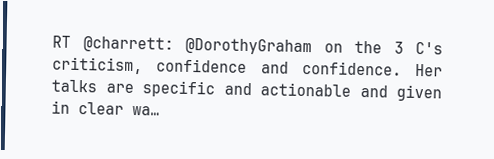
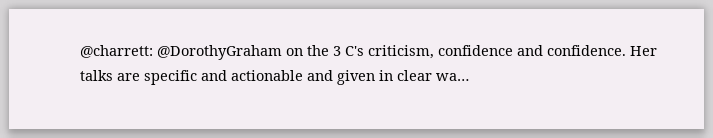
- RT @charrett: @DorothyGraham on the 3 C's criticism, confidence and confidence.
+ @charrett: @DorothyGraham on the 3 C's criticism, confidence and confidence.

